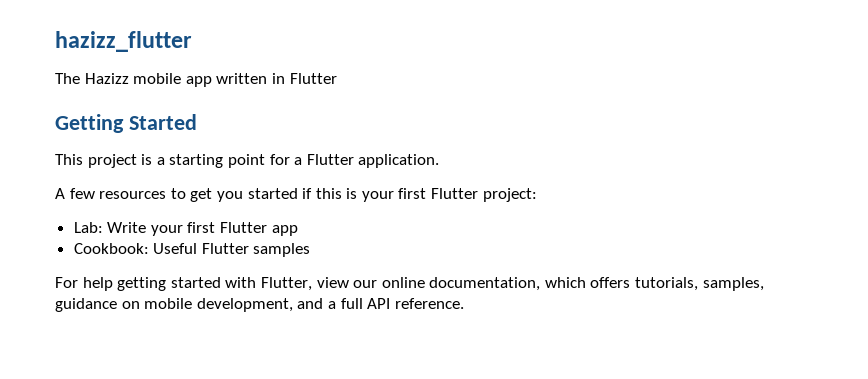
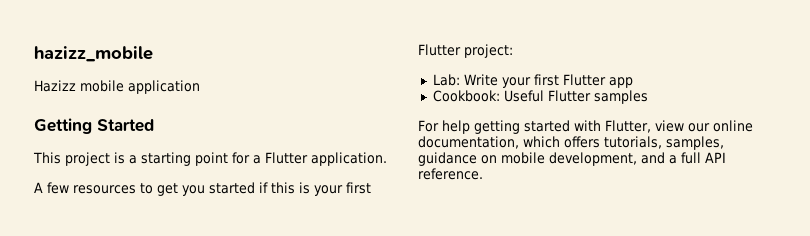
- hazizz_flutter
- The Hazizz mobile app written in Flutter
+ hazizz_mobile
+ Hazizz mobile application

